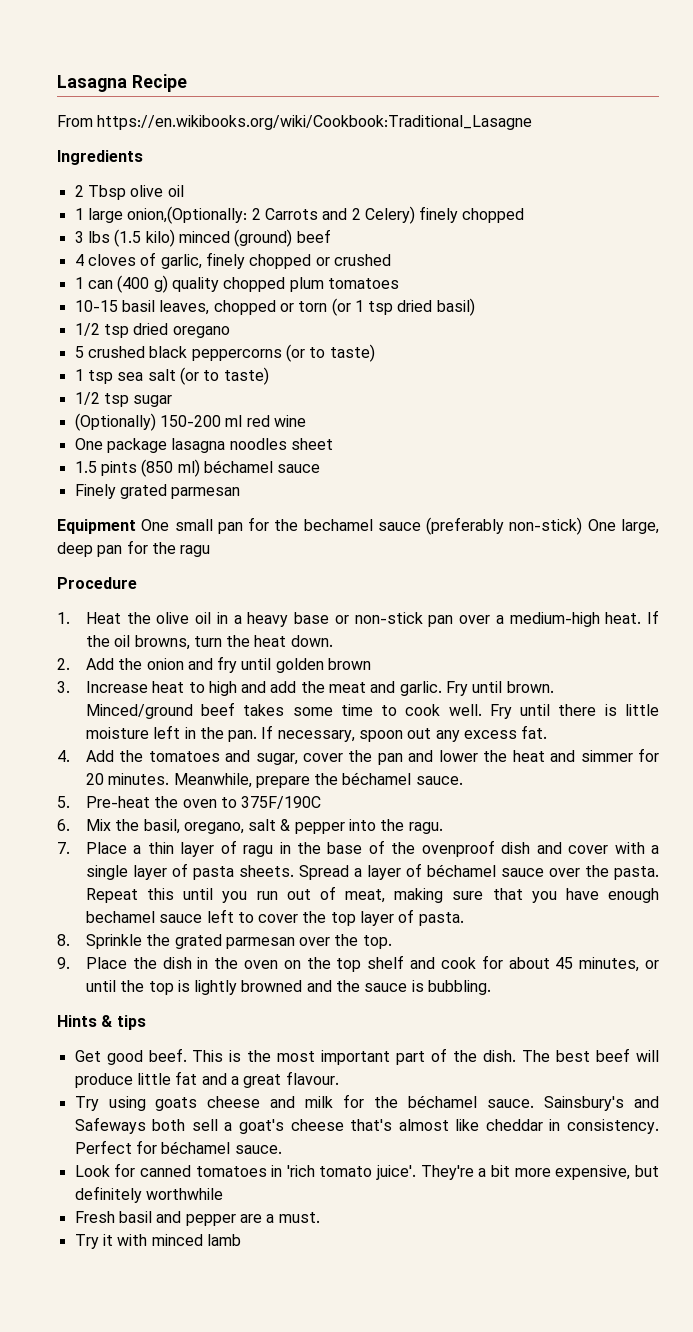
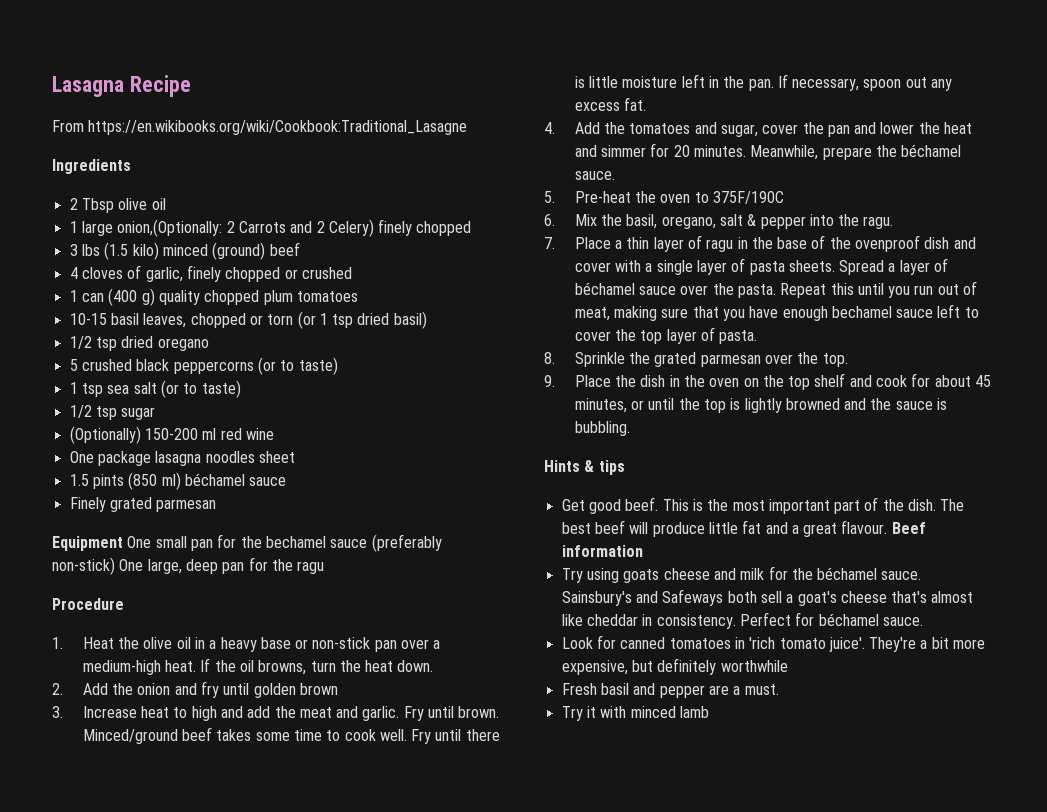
+ Beef information

